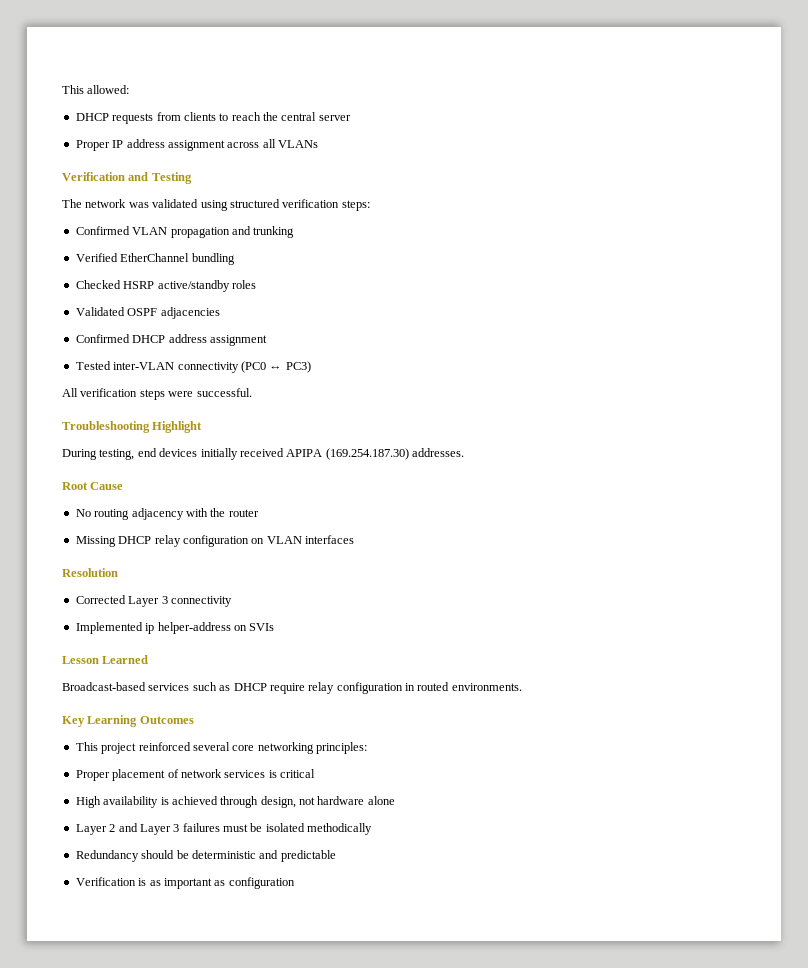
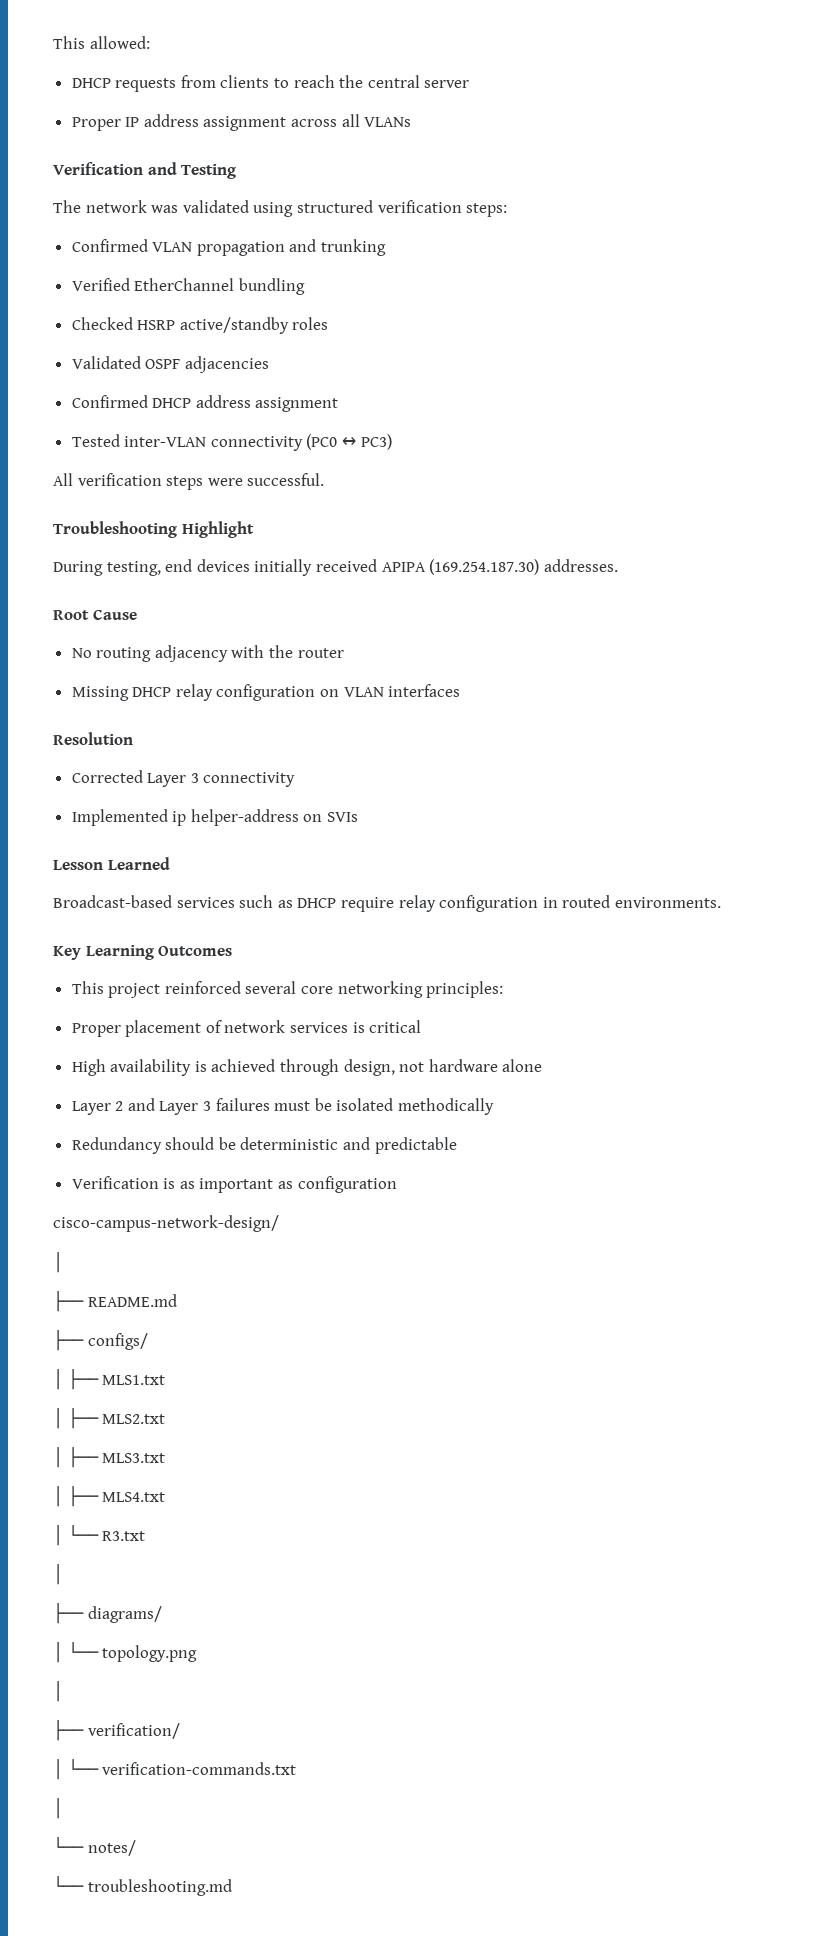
+ cisco-campus-network-design/
+ │
+ ├── README.md
+ ├── configs/
+ │ ├── MLS1.txt
+ │ ├── MLS2.txt
+ │ ├── MLS3.txt
+ │ ├── MLS4.txt
+ │ └── R3.txt
+ │
+ ├── diagrams/
+ │ └── topology.png
+ │
+ ├── verification/
+ │ └── verification-commands.txt
+ │
+ └── notes/
+ └── troubleshooting.md

